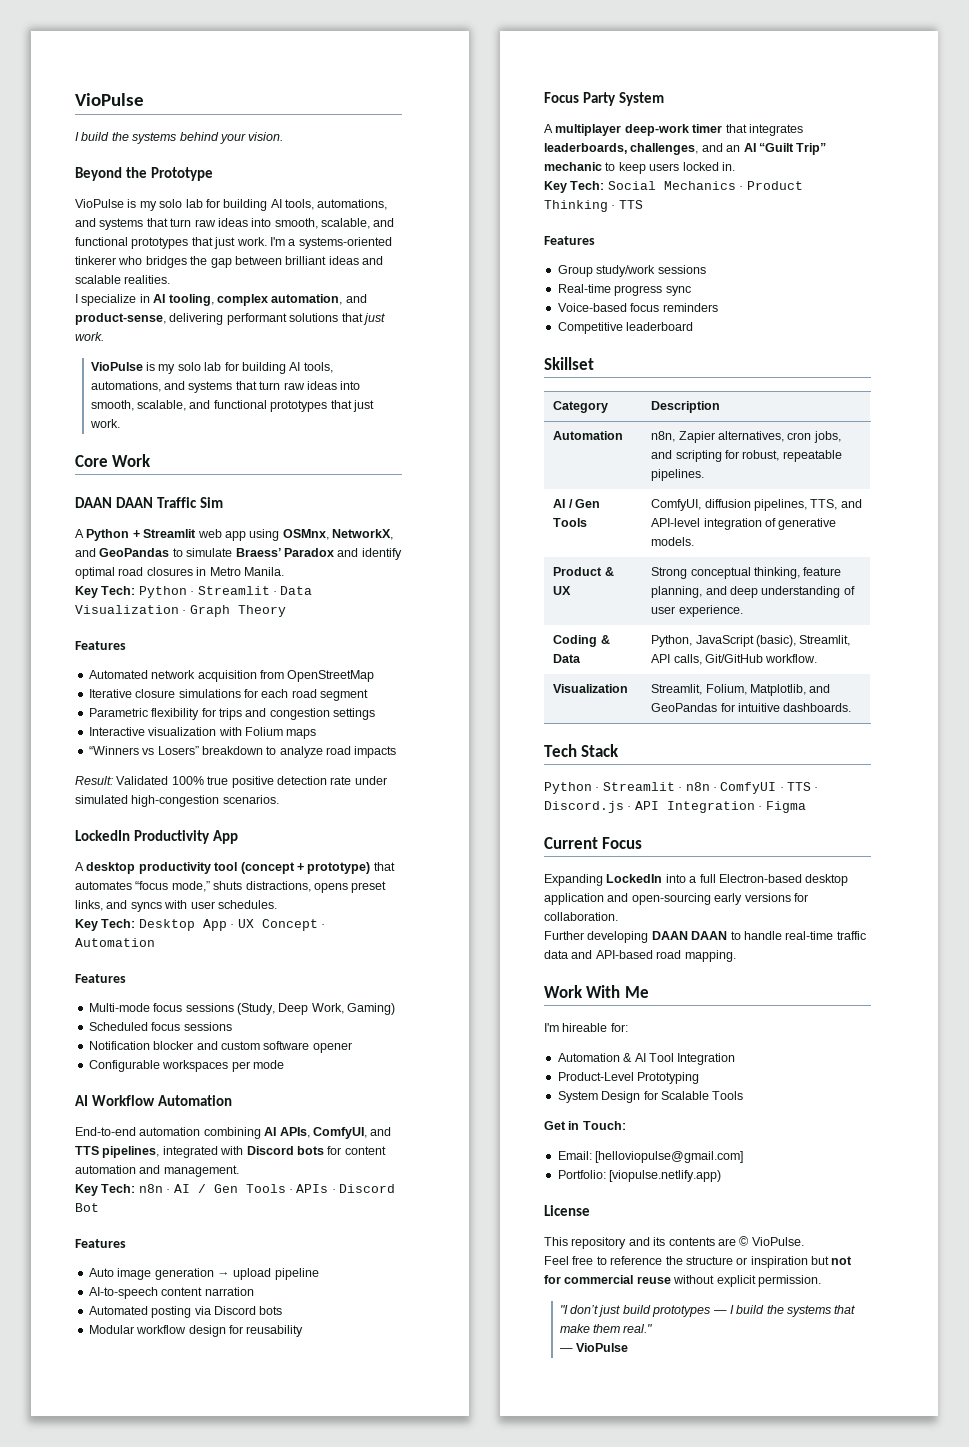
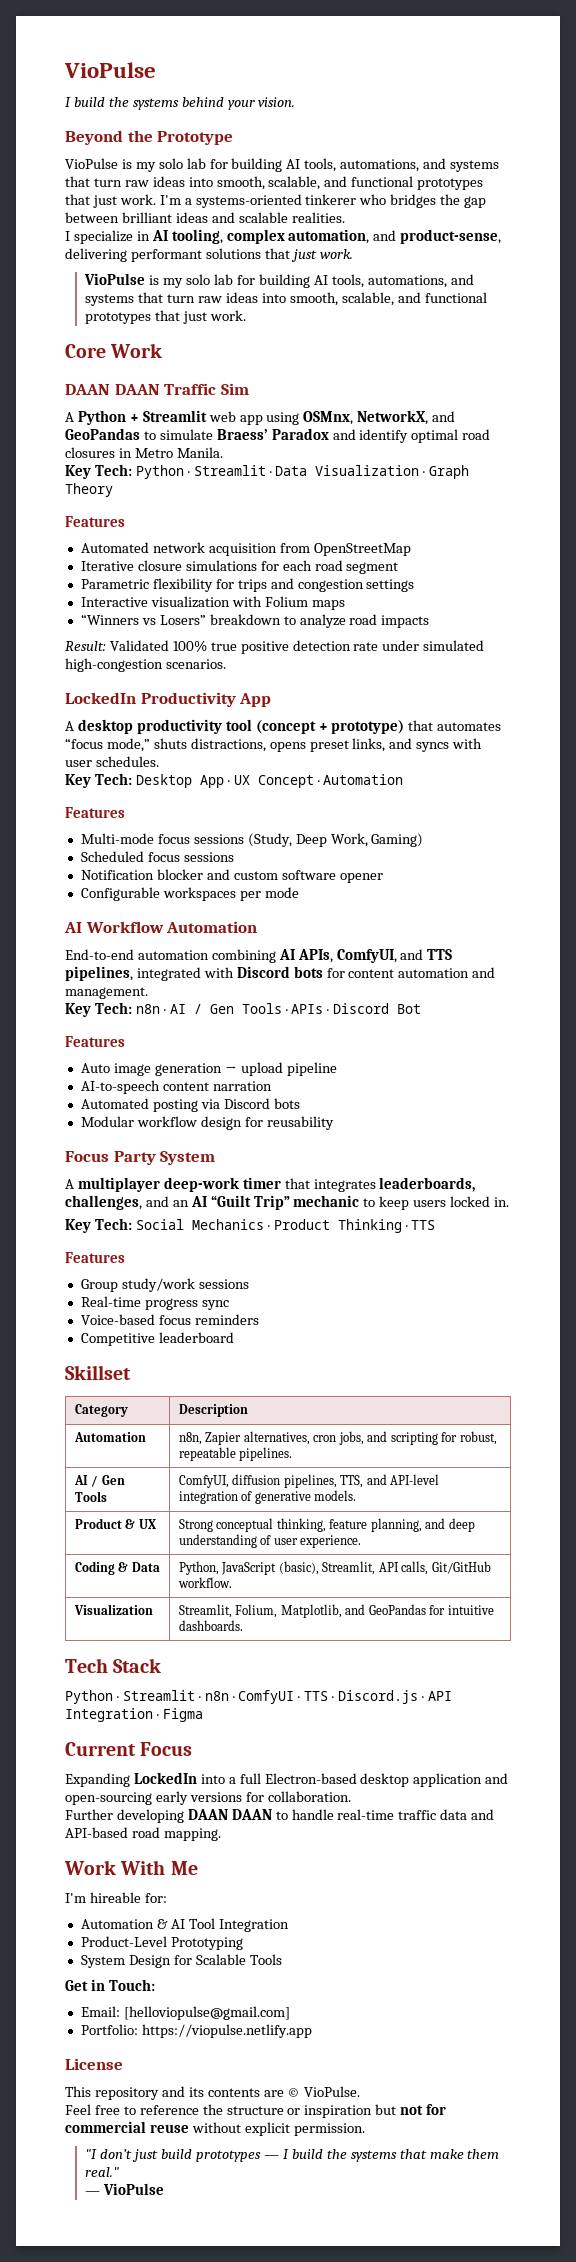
- Portfolio: [viopulse.netlify.app)
+ Portfolio: https://viopulse.netlify.app

